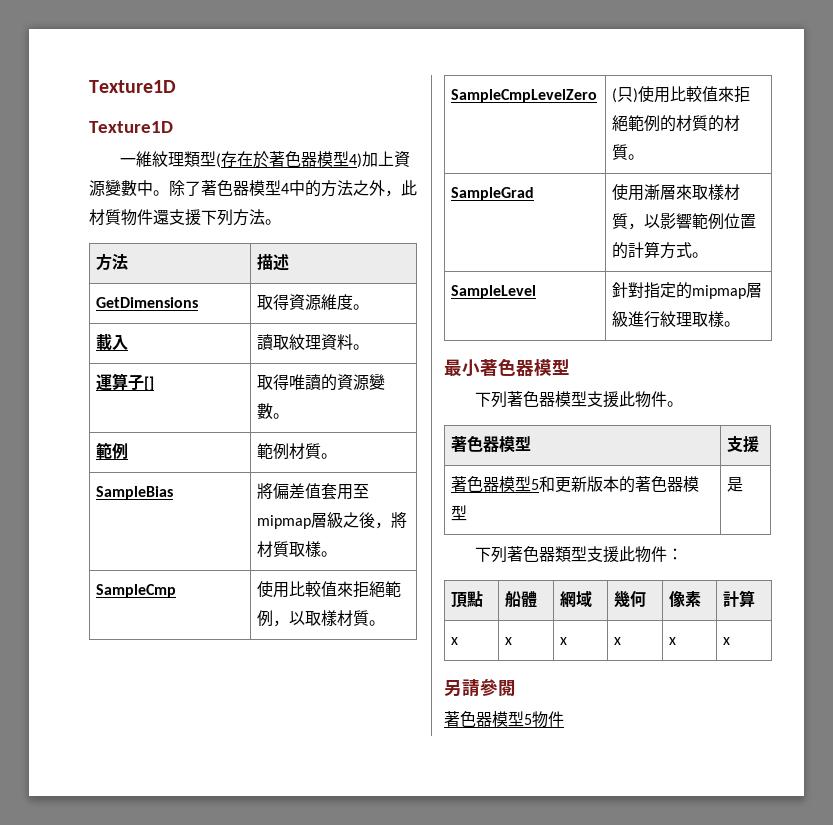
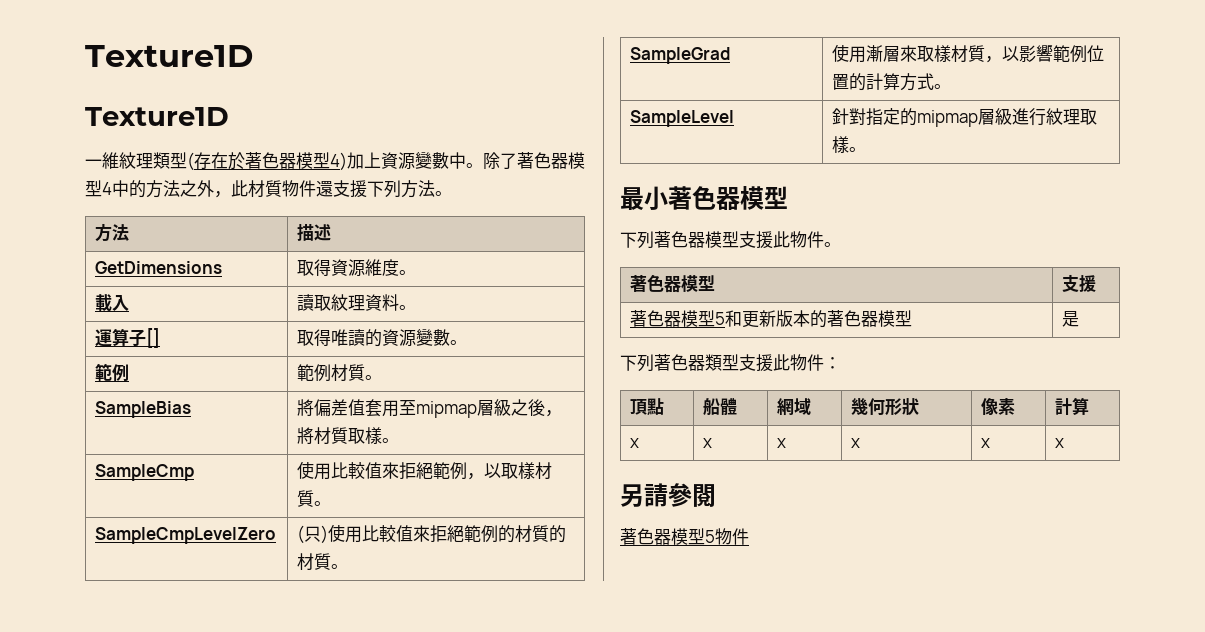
- 頂點 | 船體 | 網域 | 幾何 | 像素 | 計算
+ 頂點 | 船體 | 網域 | 幾何形狀 | 像素 | 計算

